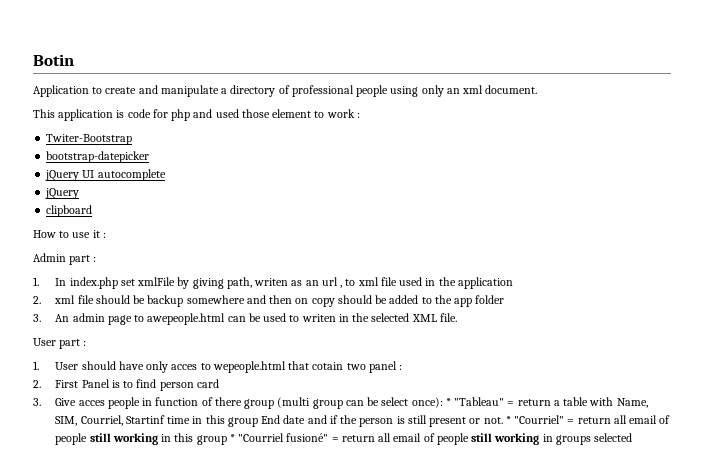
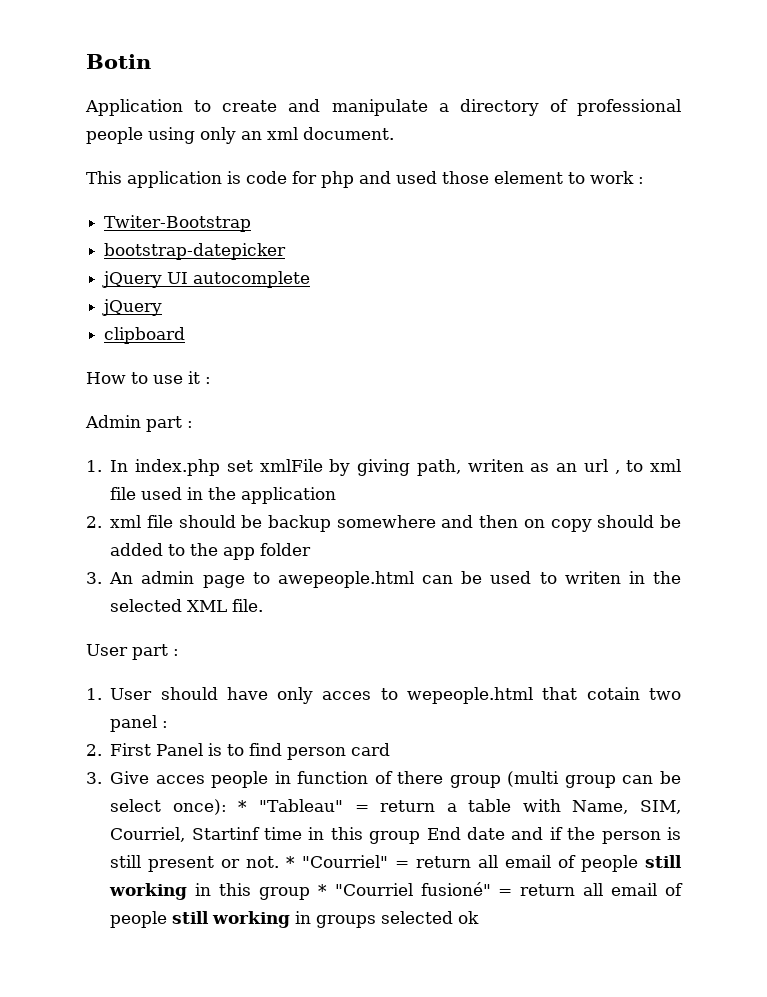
- * "Courriel" = return all email of people still working in this group * "Courriel fusioné" = return all email of people still working in groups selected
+ * "Courriel" = return all email of people still working in this group * "Courriel fusioné" = return all email of people still working in groups selected ok

